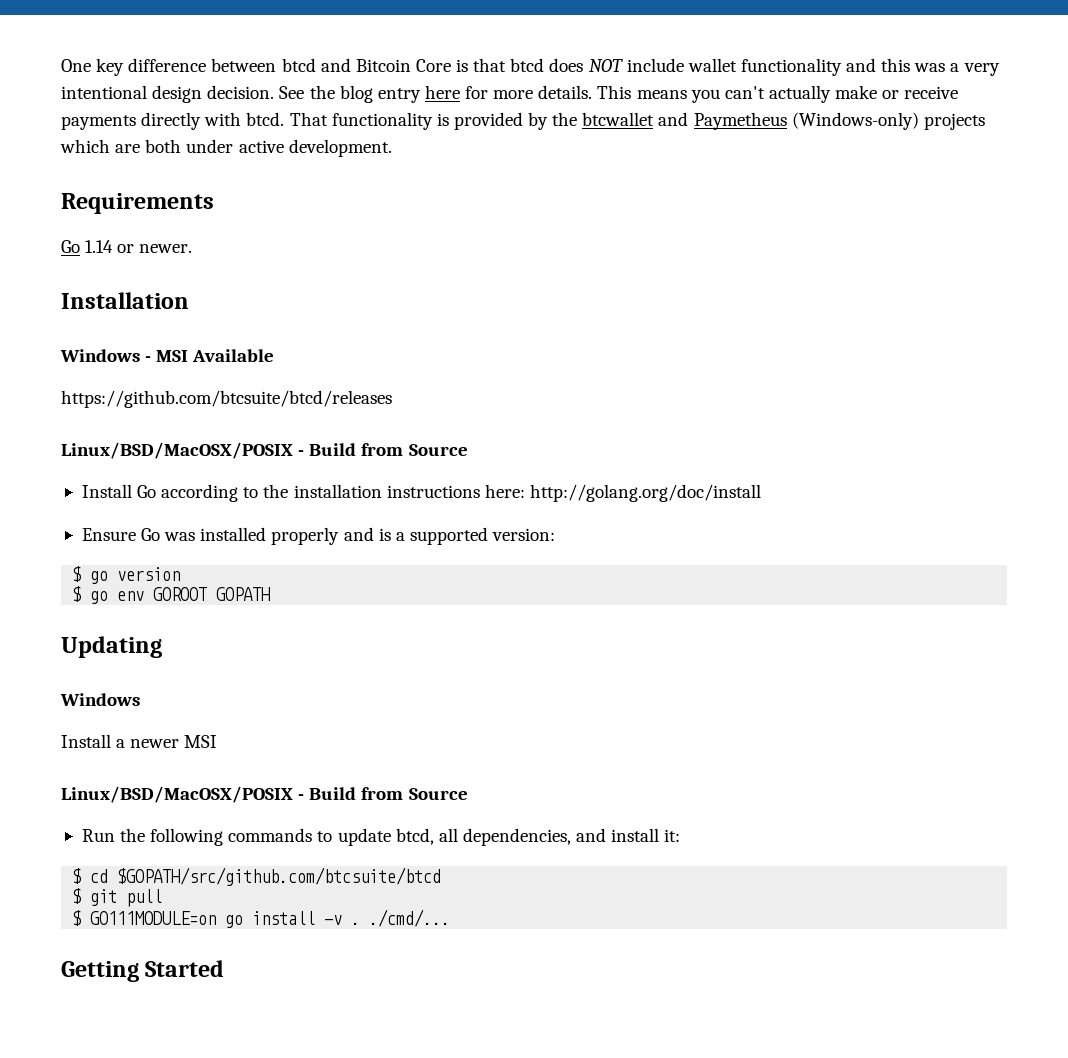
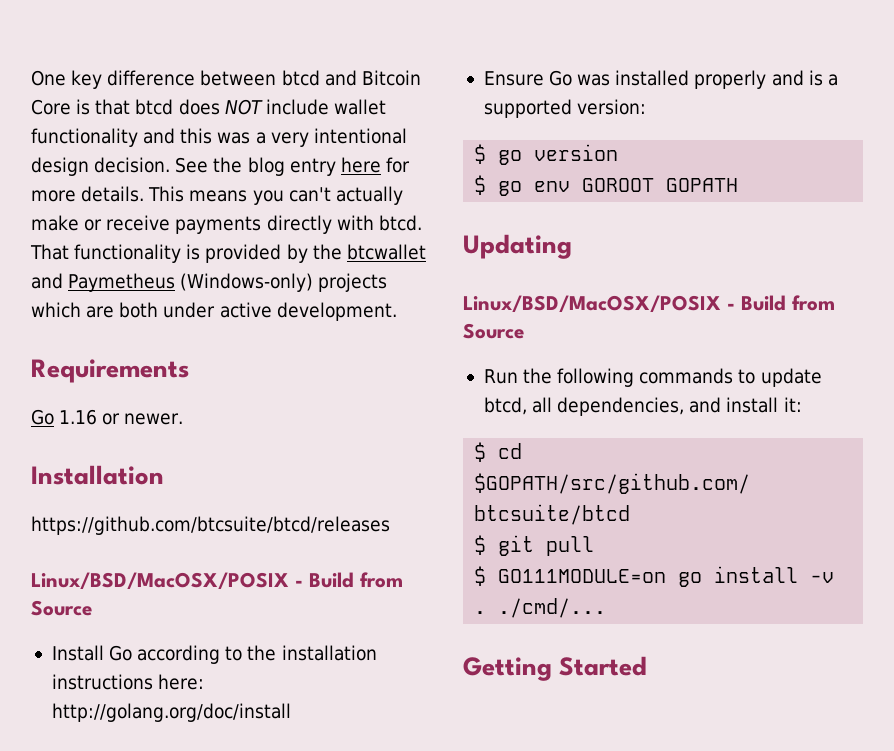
- Go 1.14 or newer.
+ Go 1.16 or newer.
- Windows - MSI Available
  Updating
- Windows
- Install a newer MSI

